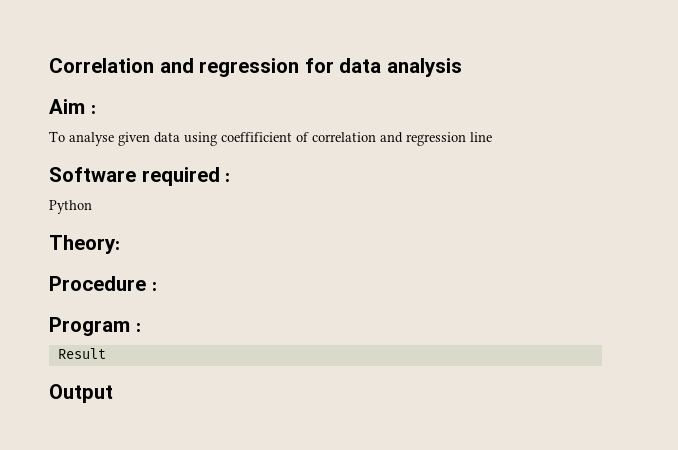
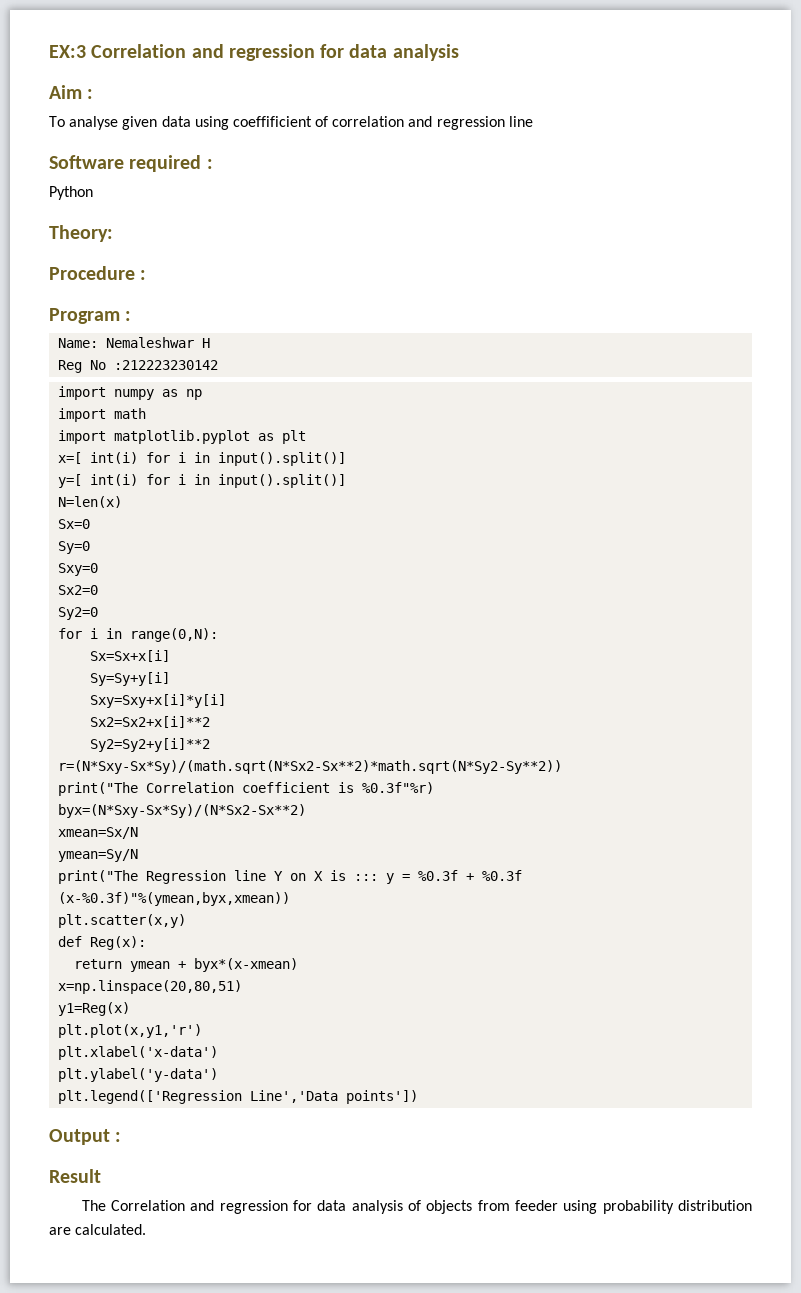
- Correlation and regression for data analysis
+ EX:3 Correlation and regression for data analysis
+ Name: Nemaleshwar H
+ Reg No :212223230142
+ import numpy as np
+ import math
+ import matplotlib.pyplot as plt
+ x=[ int(i) for i in input().split()]
+ y=[ int(i) for i in input().split()]
+ N=len(x)
+ Sx=0
+ Sy=0
+ Sxy=0
+ Sx2=0
+ Sy2=0
+ for i in range(0,N):
+ Sx=Sx+x[i]
+ Sy=Sy+y[i]
+ Sxy=Sxy+x[i]*y[i]
+ Sx2=Sx2+x[i]**2
+ Sy2=Sy2+y[i]**2
+ r=(N*Sxy-Sx*Sy)/(math.sqrt(N*Sx2-Sx**2)*math.sqrt(N*Sy2-Sy**2))
+ print("The Correlation coefficient is %0.3f"%r)
+ byx=(N*Sxy-Sx*Sy)/(N*Sx2-Sx**2)
+ xmean=Sx/N
+ ymean=Sy/N
+ print("The Regression line Y on X is ::: y = %0.3f + %0.3f (x-%0.3f)"%(ymean,byx,xmean))
+ plt.scatter(x,y)
+ def Reg(x):
+ return ymean + byx*(x-xmean)
+ x=np.linspace(20,80,51)
+ y1=Reg(x)
+ plt.plot(x,y1,'r')
+ plt.xlabel('x-data')
+ plt.ylabel('y-data')
+ plt.legend(['Regression Line','Data points'])
+ Output :
  Result
- Output
+ The Correlation and regression for data analysis of objects from feeder using probability distribution are calculated.

